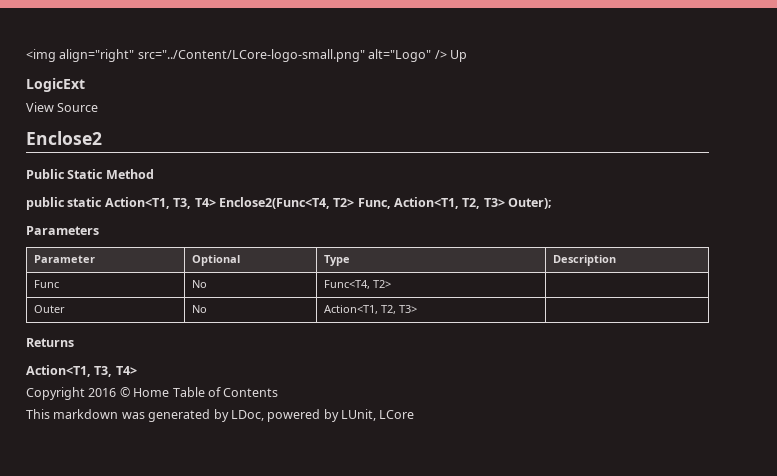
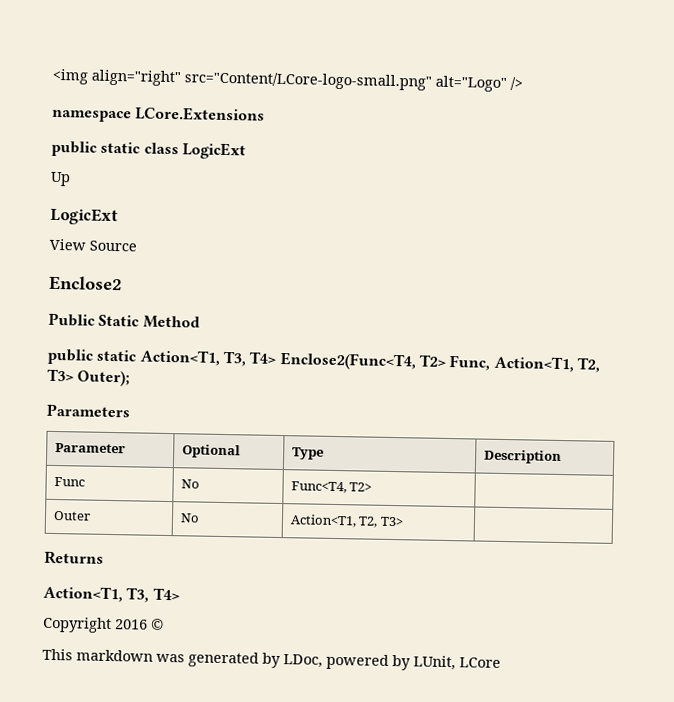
- <img align="right" src="../Content/LCore-logo-small.png" alt="Logo" /> Up
+ <img align="right" src="Content/LCore-logo-small.png" alt="Logo" />
+ namespace LCore.Extensions
+ public static class LogicExt
+ Up
- Copyright 2016 © Home Table of Contents
+ Copyright 2016 ©

